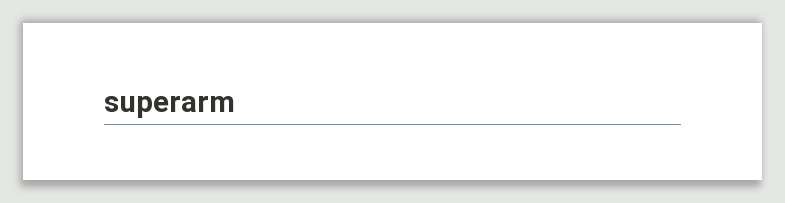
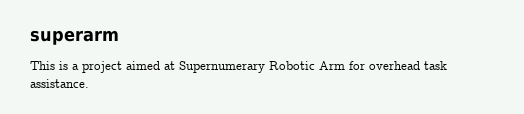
+ This is a project aimed at Supernumerary Robotic Arm for overhead task assistance.

